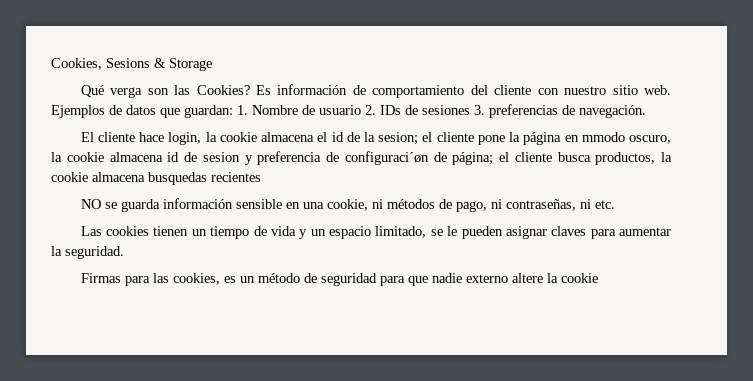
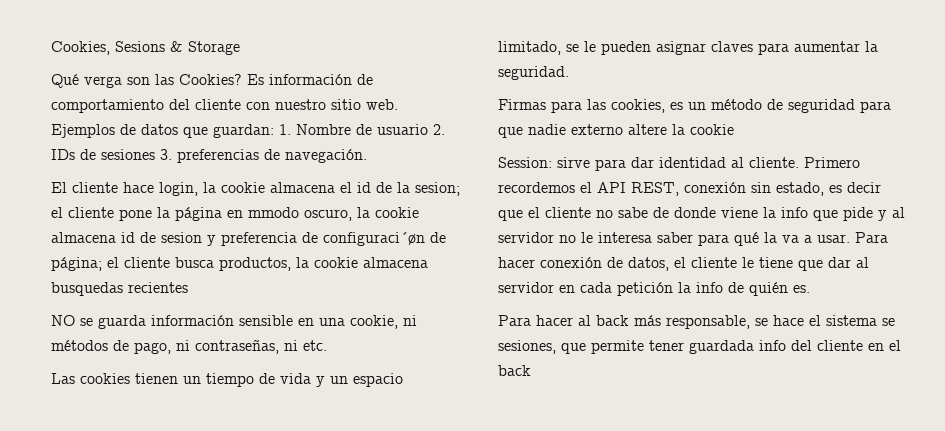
+ Session: sirve para dar identidad al cliente. Primero recordemos el API REST, conexión sin estado, es decir que el cliente no sabe de donde viene la info que pide y al servidor no le interesa saber para qué la va a usar. Para hacer conexión de datos, el cliente le tiene que dar al servidor en cada petición la info de quién es.
+ Para hacer al back más responsable, se hace el sistema se sesiones, que permite tener guardada info del cliente en el back

